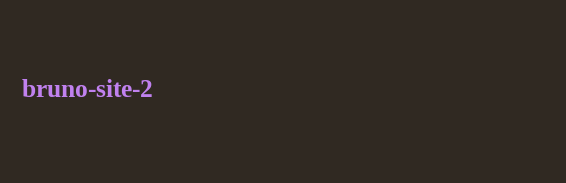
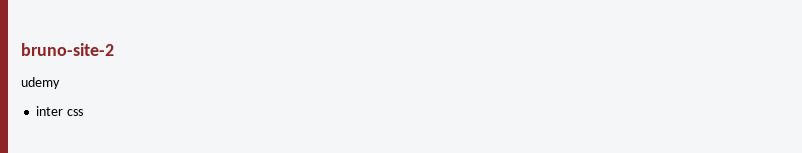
+ udemy
+ inter css

